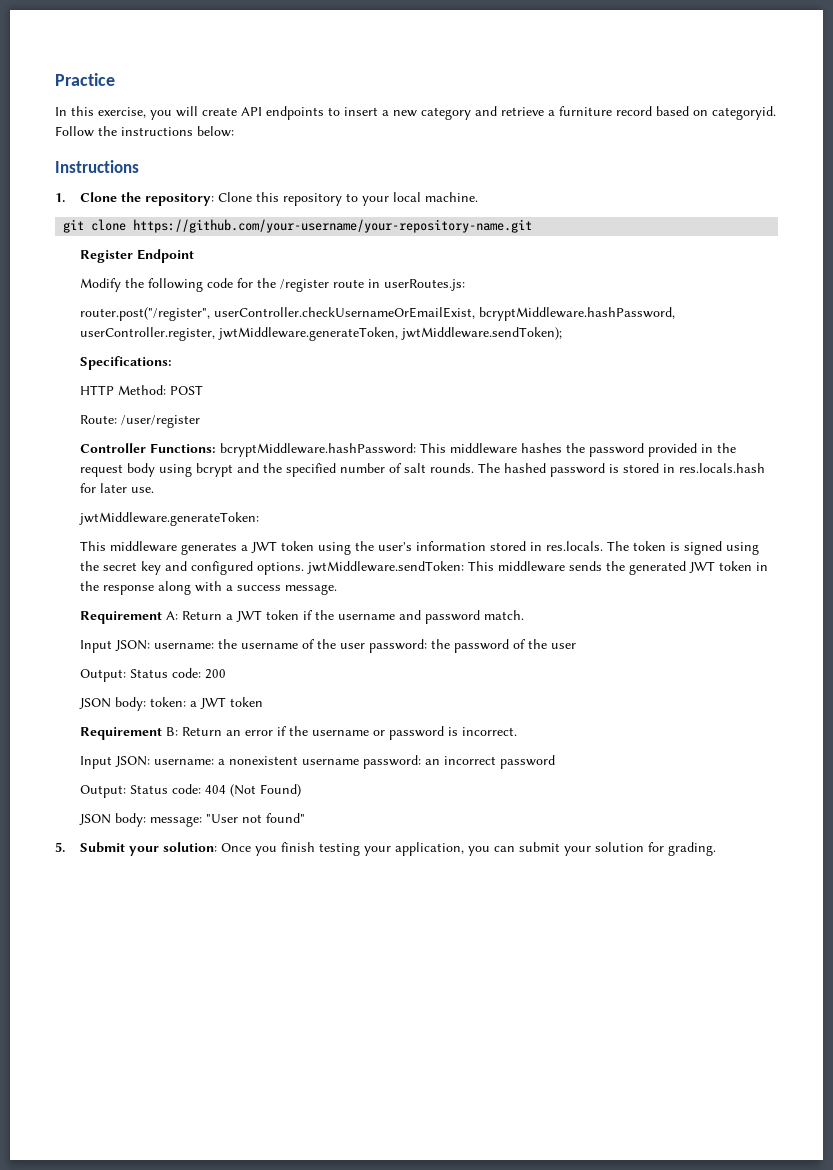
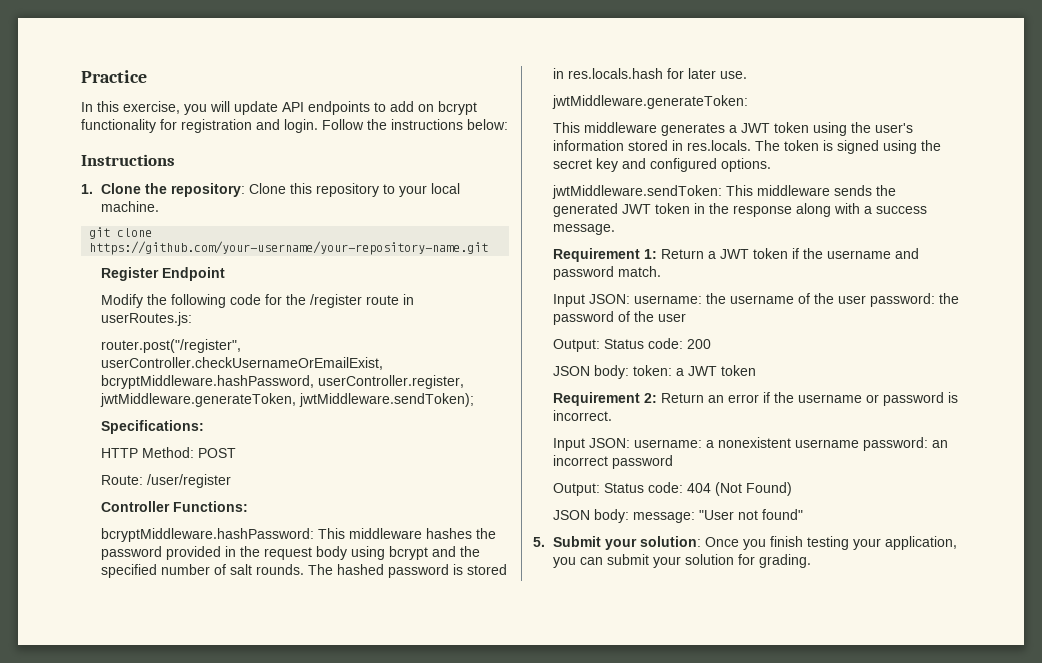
- In this exercise, you will create API endpoints to insert a new category and retrieve a furniture record based on categoryid.
+ In this exercise, you will update API endpoints to add on bcrypt functionality for registration and login.
- Controller Functions: bcryptMiddleware.hashPassword: This middleware hashes the password provided in the request body using bcrypt and the specified number of salt rounds.
+ Controller Functions:
+ bcryptMiddleware.hashPassword: This middleware hashes the password provided in the request body using bcrypt and the specified number of salt rounds.
- This middleware generates a JWT token using the user's information stored in res.locals. The token is signed using the secret key and configured options. jwtMiddleware.sendToken: This middleware sends the generated JWT token in the response along with a success message.
+ This middleware generates a JWT token using the user's information stored in res.locals. The token is signed using the secret key and configured options.
+ jwtMiddleware.sendToken: This middleware sends the generated JWT token in the response along with a success message.
- Requirement A: Return a JWT token if the username and password match.
+ Requirement 1: Return a JWT token if the username and password match.
- Requirement B: Return an error if the username or password is incorrect.
+ Requirement 2: Return an error if the username or password is incorrect.

